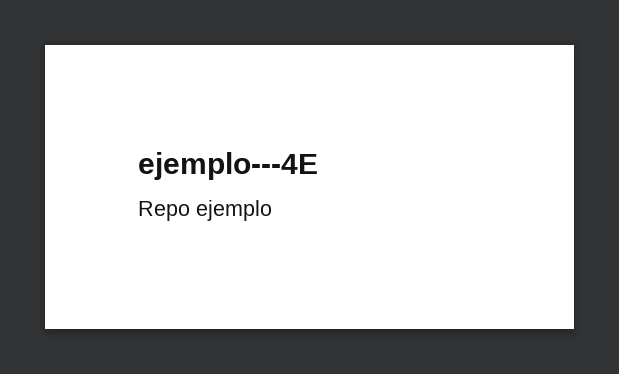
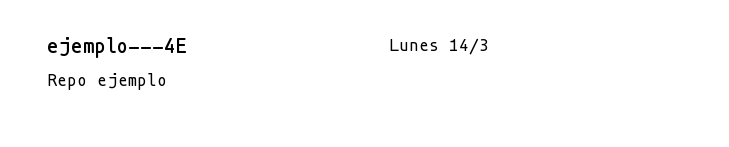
+ Lunes 14/3

